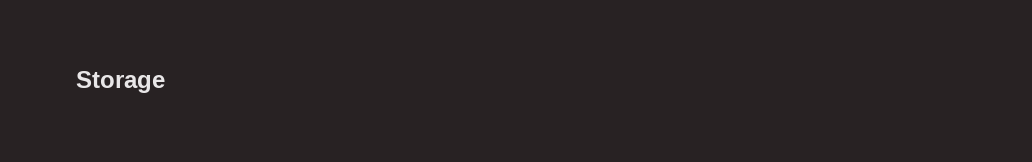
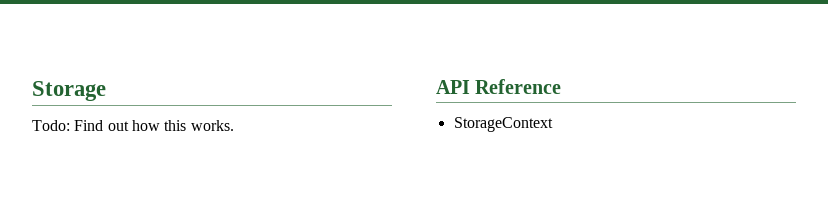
+ Todo: Find out how this works.
+ API Reference
+ StorageContext

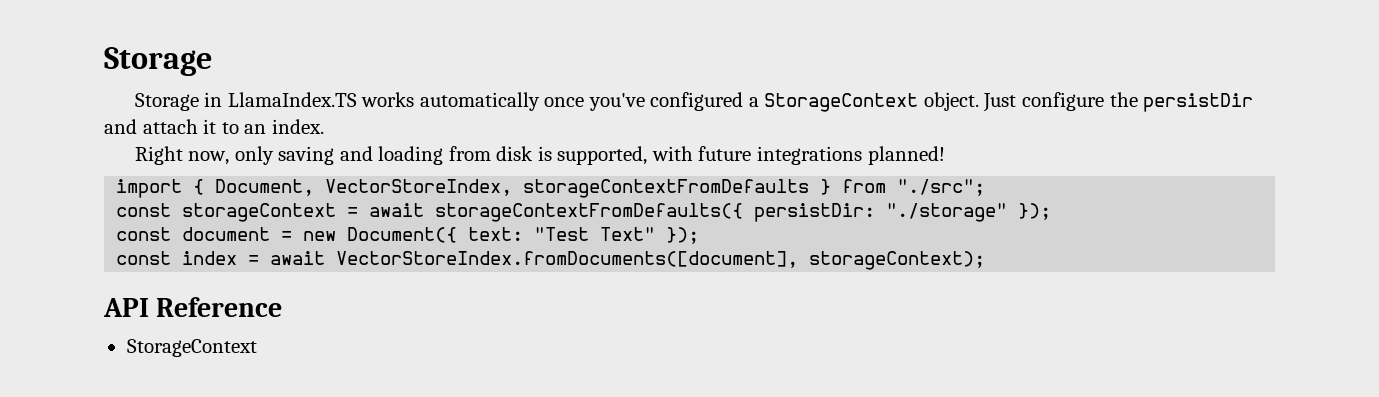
- Todo: Find out how this works.
+ Storage in LlamaIndex.TS works automatically once you've configured a StorageContext object. Just configure the persistDir and attach it to an index.
+ Right now, only saving and loading from disk is supported, with future integrations planned!
+ import { Document, VectorStoreIndex, storageContextFromDefaults } from "./src";
+ const storageContext = await storageContextFromDefaults({ persistDir: "./storage" });
+ const document = new Document({ text: "Test Text" });
+ const index = await VectorStoreIndex.fromDocuments([document], storageContext);

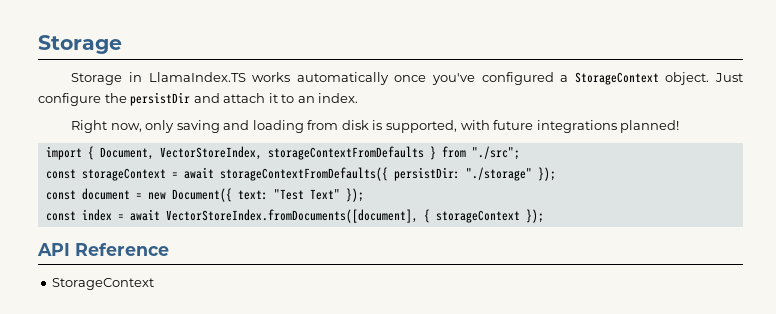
- const index = await VectorStoreIndex.fromDocuments([document], storageContext);
+ const index = await VectorStoreIndex.fromDocuments([document], { storageContext });

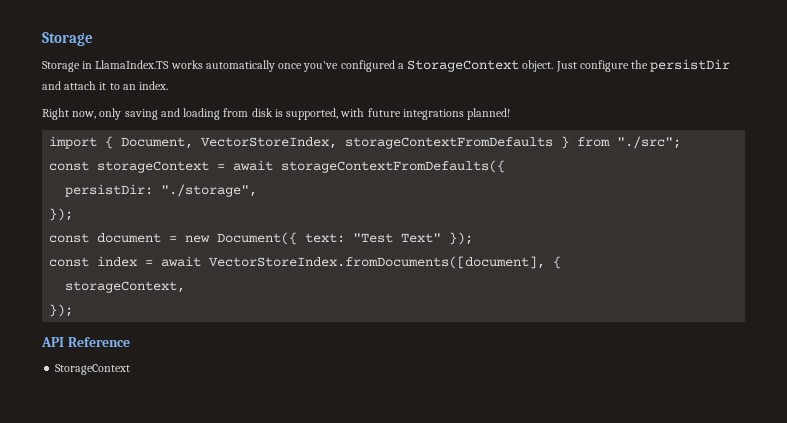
- const storageContext = await storageContextFromDefaults({ persistDir: "./storage" });
+ const storageContext = await storageContextFromDefaults({
+ persistDir: "./storage",
+ });
- const index = await VectorStoreIndex.fromDocuments([document], { storageContext });
+ const index = await VectorStoreIndex.fromDocuments([document], {
+ storageContext,
+ });

